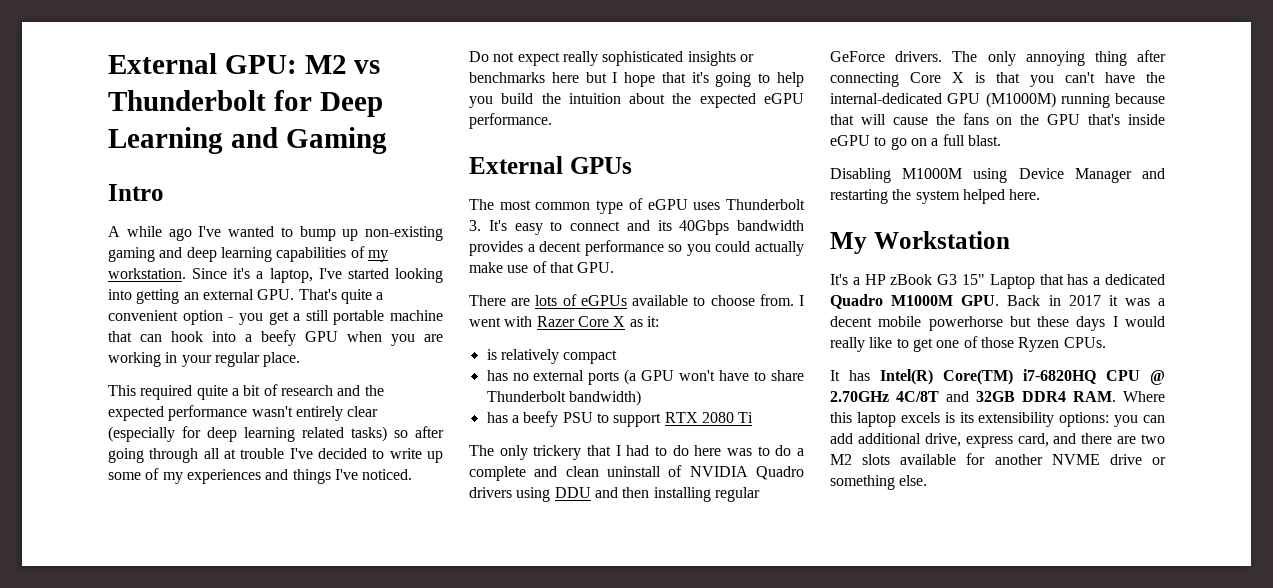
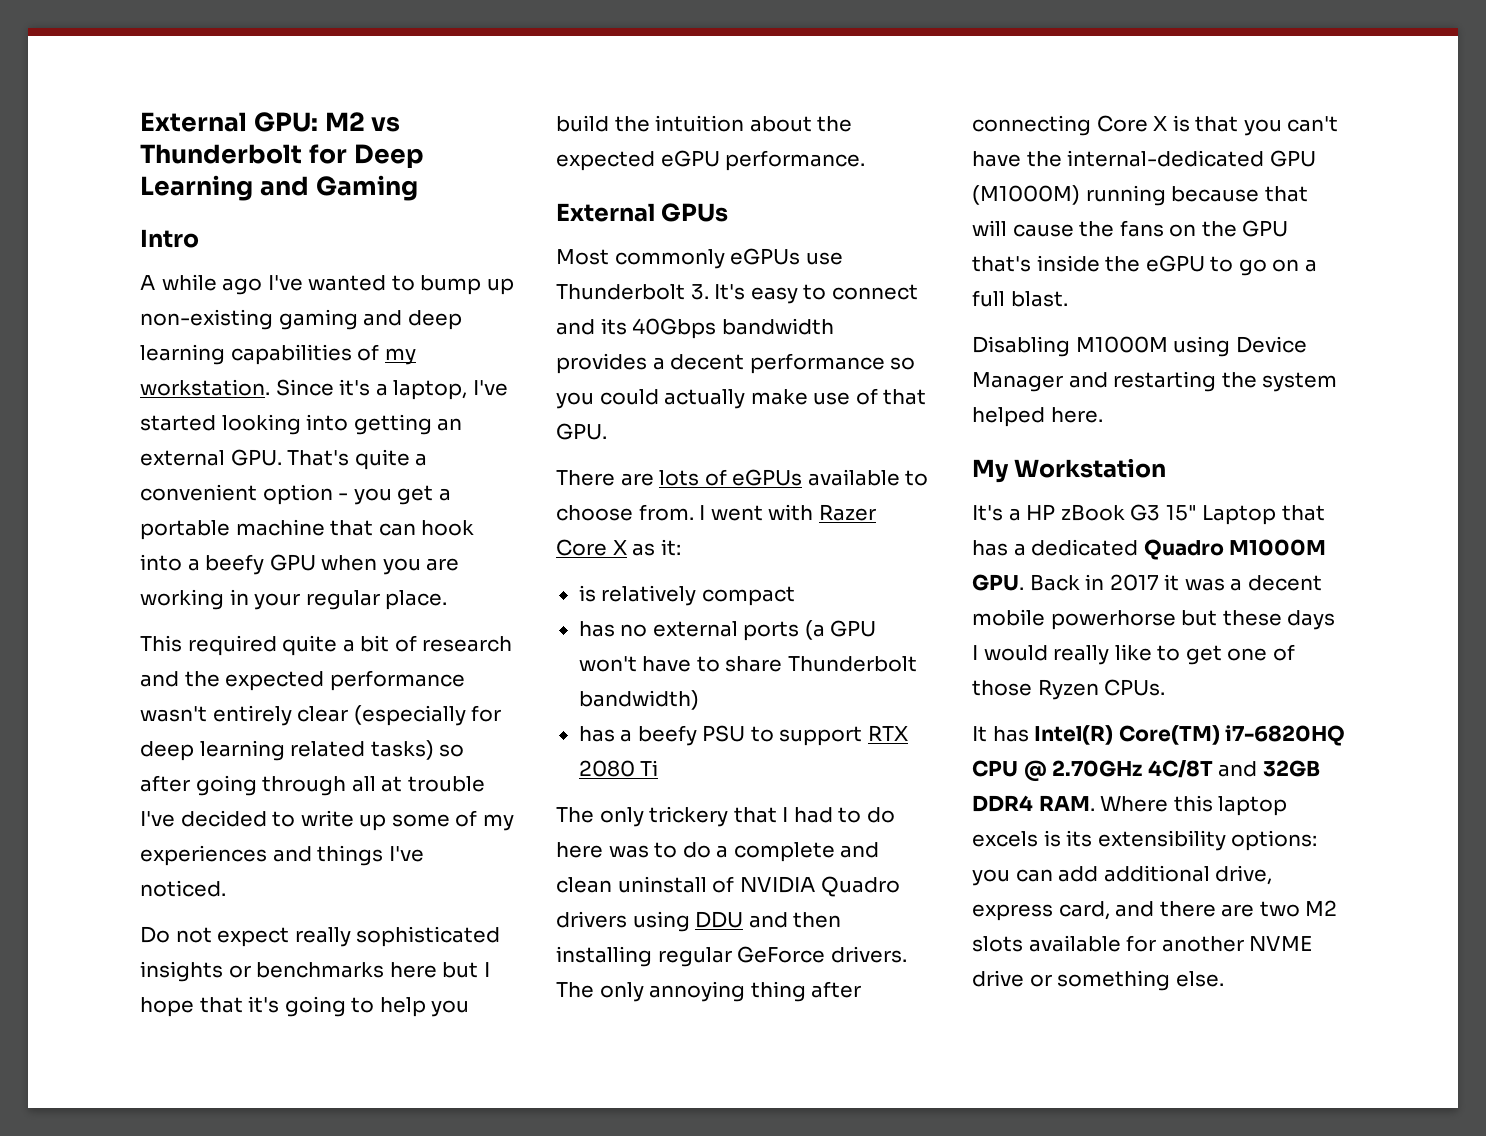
- Since it's a laptop, I've started looking into getting an external GPU. That's quite a convenient option - you get a still portable machine that can hook into a beefy GPU when you are working in your regular place.
+ Since it's a laptop, I've started looking into getting an external GPU. That's quite a convenient option - you get a portable machine that can hook into a beefy GPU when you are working in your regular place.
- The most common type of eGPU uses Thunderbolt 3. It's easy to connect and its 40Gbps bandwidth provides a decent performance so you could actually make use of that GPU.
+ Most commonly eGPUs use Thunderbolt 3. It's easy to connect and its 40Gbps bandwidth provides a decent performance so you could actually make use of that GPU.
- The only annoying thing after connecting Core X is that you can't have the internal-dedicated GPU (M1000M) running because that will cause the fans on the GPU that's inside eGPU to go on a full blast.
+ The only annoying thing after connecting Core X is that you can't have the internal-dedicated GPU (M1000M) running because that will cause the fans on the GPU that's inside the eGPU to go on a full blast.

